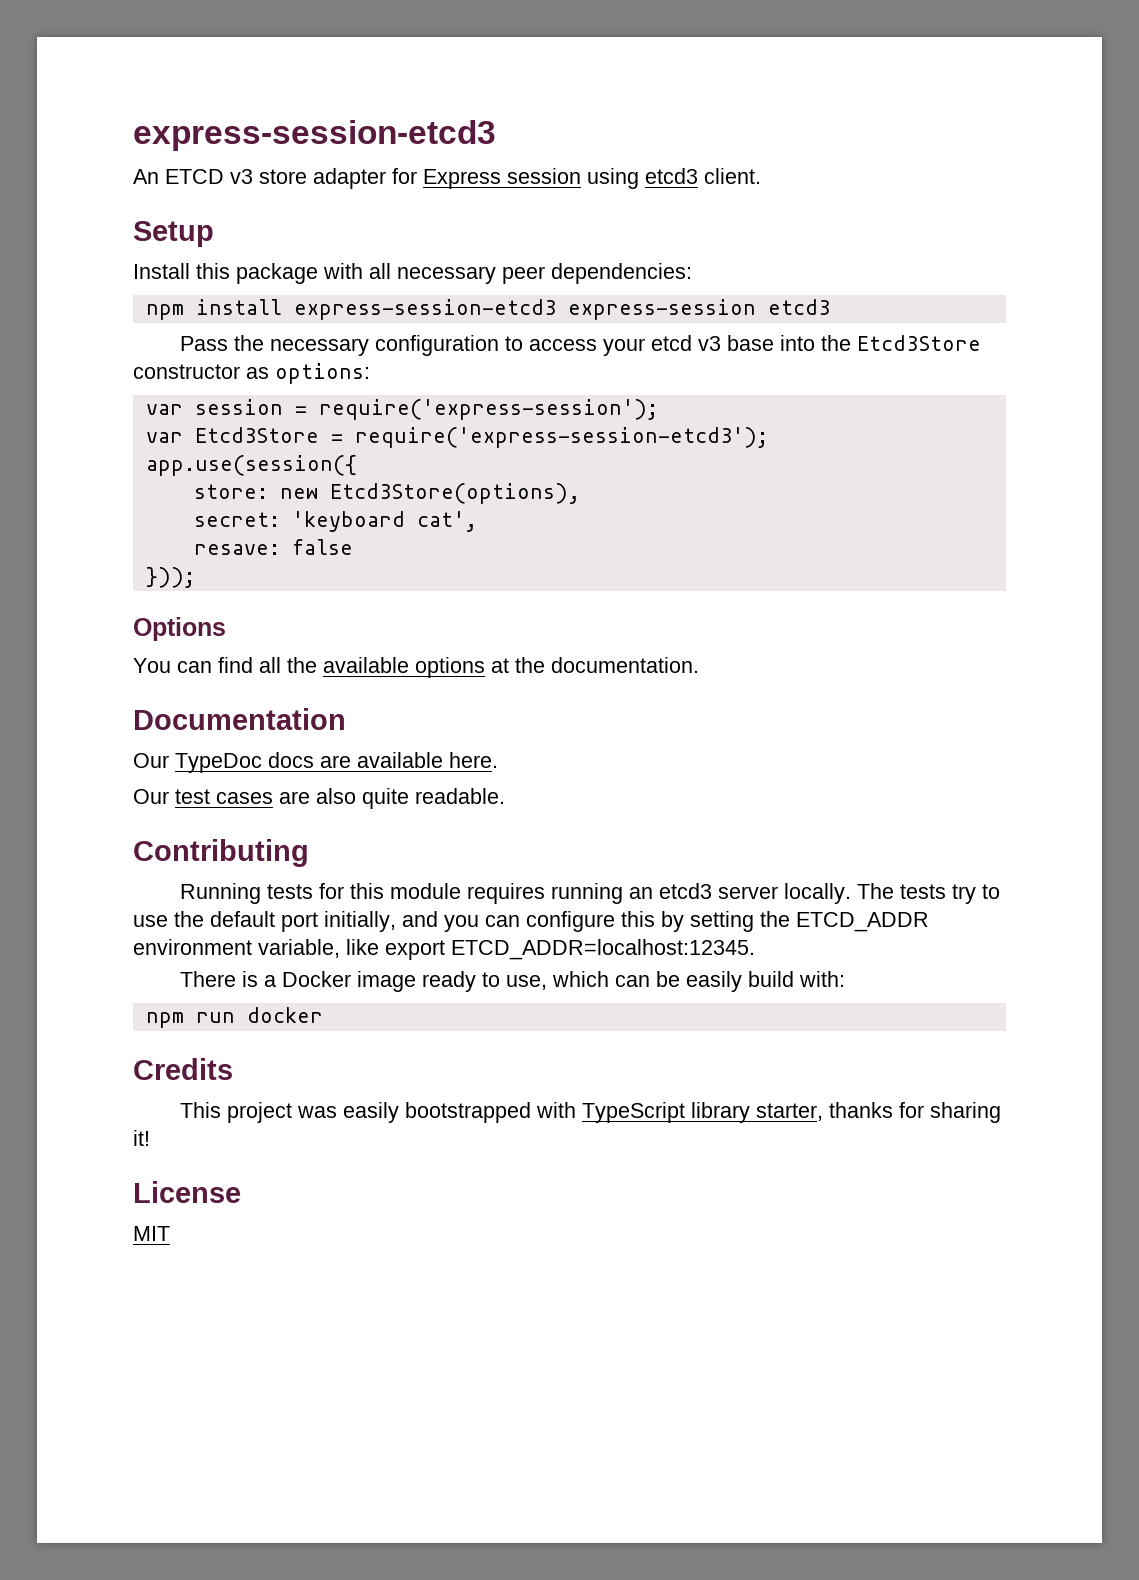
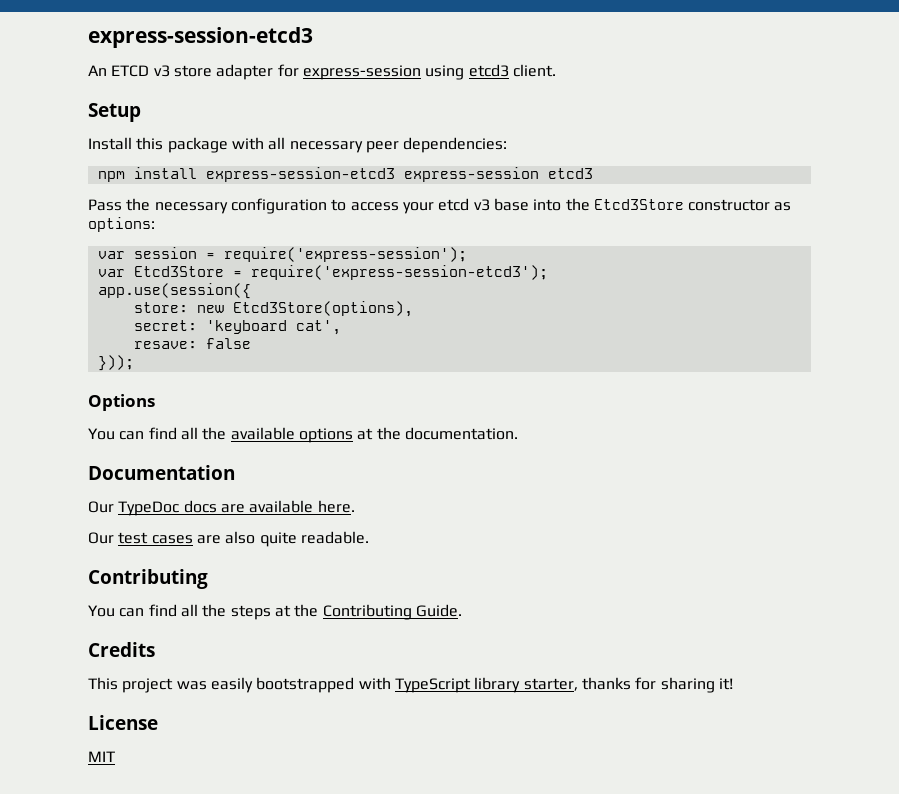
- An ETCD v3 store adapter for Express session using etcd3 client.
+ An ETCD v3 store adapter for express-session using etcd3 client.
- Running tests for this module requires running an etcd3 server locally. The tests try to use the default port initially, and you can configure this by setting the ETCD_ADDR environment variable, like export ETCD_ADDR=localhost:12345.
- There is a Docker image ready to use, which can be easily build with:
- npm run docker
+ You can find all the steps at the Contributing Guide.

